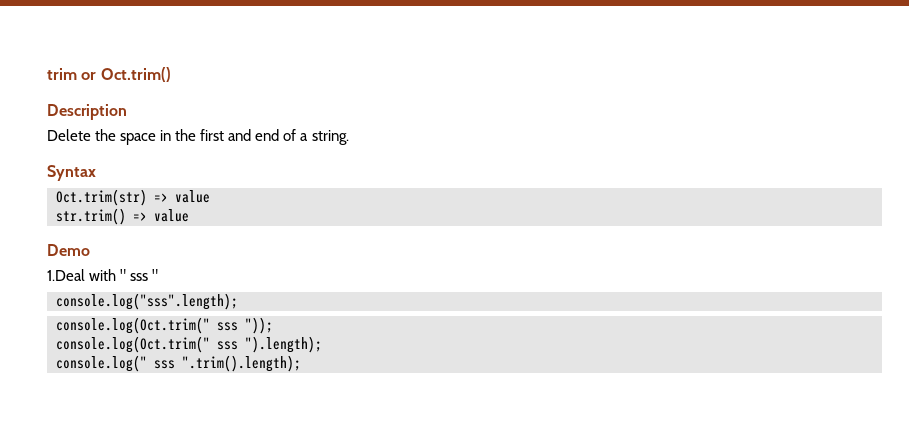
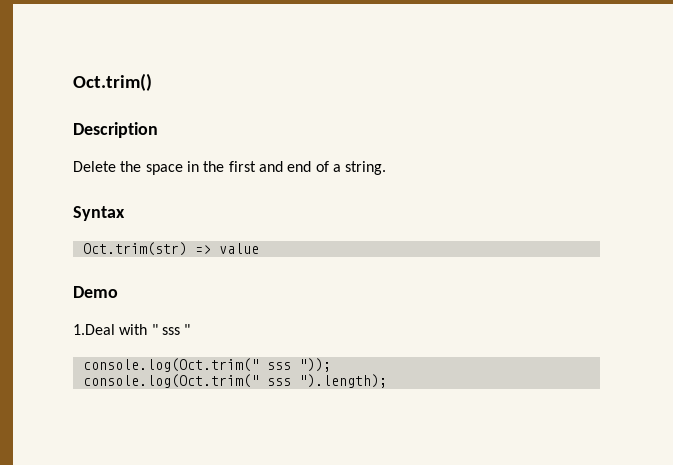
- trim or Oct.trim()
+ Oct.trim()
- str.trim() => value
- console.log("sss".length);
- console.log(" sss ".trim().length);

